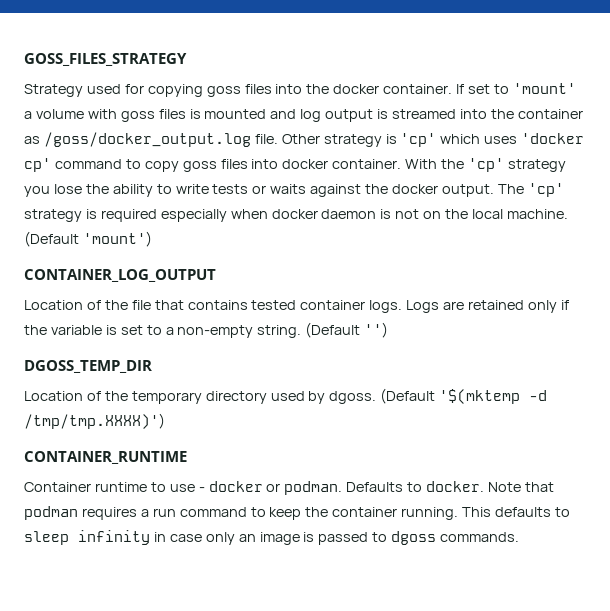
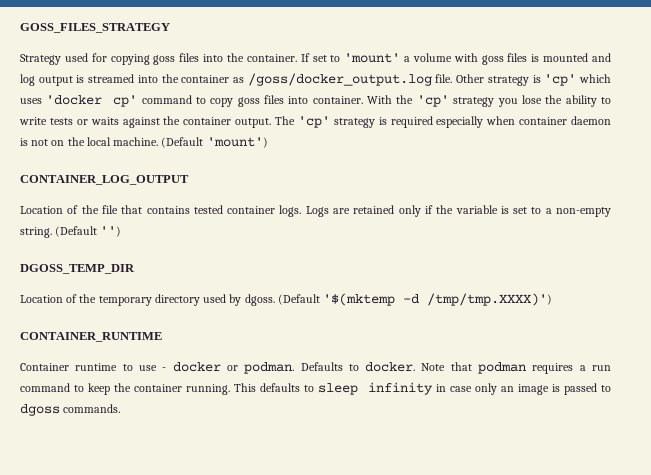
- Strategy used for copying goss files into the docker container.
+ Strategy used for copying goss files into the container.
- Other strategy is 'cp' which uses 'docker cp' command to copy goss files into docker container.
+ Other strategy is 'cp' which uses 'docker cp' command to copy goss files into container.
- With the 'cp' strategy you lose the ability to write tests or waits against the docker output.
+ With the 'cp' strategy you lose the ability to write tests or waits against the container output.
- The 'cp' strategy is required especially when docker daemon is not on the local machine.
+ The 'cp' strategy is required especially when container daemon is not on the local machine.

